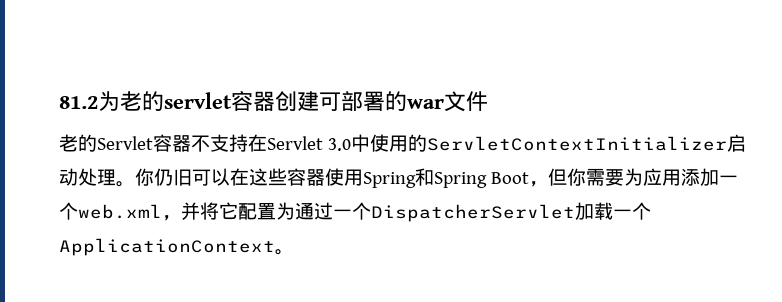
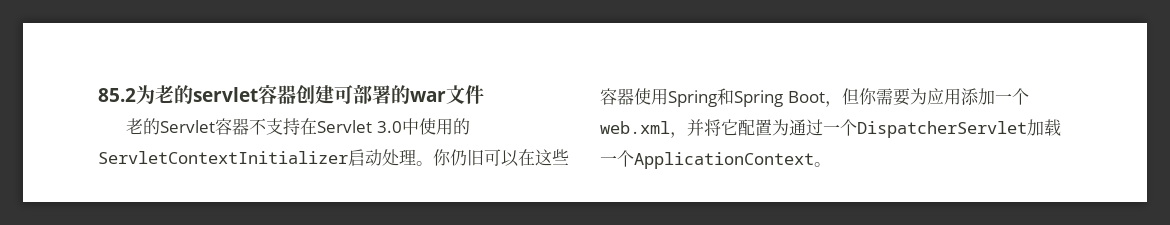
- 81.2为老的servlet容器创建可部署的war文件
+ 85.2为老的servlet容器创建可部署的war文件

